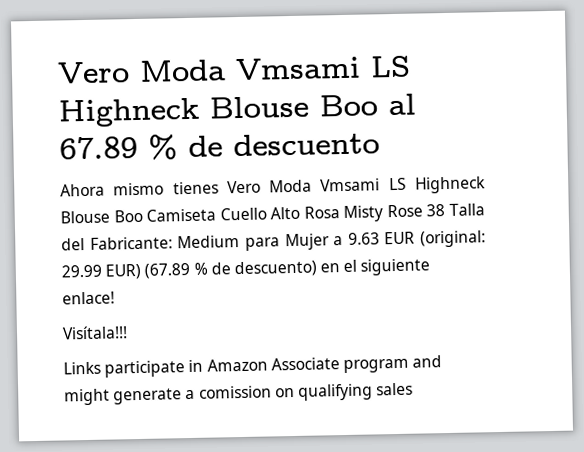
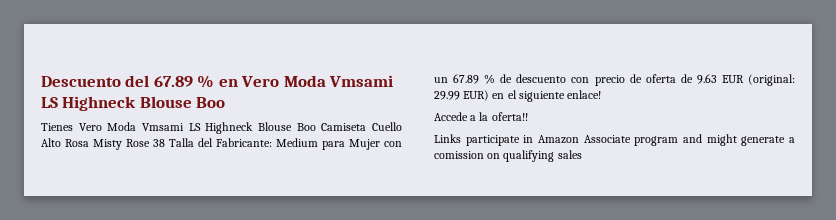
- Vero Moda Vmsami LS Highneck Blouse Boo al 67.89 % de descuento
- Ahora mismo tienes Vero Moda Vmsami LS Highneck Blouse Boo Camiseta Cuello Alto Rosa Misty Rose 38 Talla del Fabricante: Medium para Mujer a 9.63 EUR (original: 29.99 EUR) (67.89 % de descuento) en el siguiente enlace!
+ Descuento del 67.89 % en Vero Moda Vmsami LS Highneck Blouse Boo
+ Tienes Vero Moda Vmsami LS Highneck Blouse Boo Camiseta Cuello Alto Rosa Misty Rose 38 Talla del Fabricante: Medium para Mujer con un 67.89 % de descuento con precio de oferta de 9.63 EUR (original: 29.99 EUR) en el siguiente enlace!
- Visítala!!!
+ Accede a la oferta!!

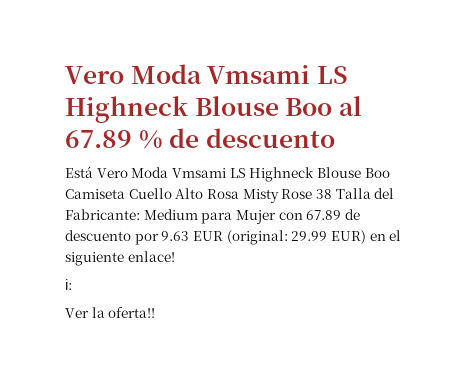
- Descuento del 67.89 % en Vero Moda Vmsami LS Highneck Blouse Boo
- Tienes Vero Moda Vmsami LS Highneck Blouse Boo Camiseta Cuello Alto Rosa Misty Rose 38 Talla del Fabricante: Medium para Mujer con un 67.89 % de descuento con precio de oferta de 9.63 EUR (original: 29.99 EUR) en el siguiente enlace!
+ Vero Moda Vmsami LS Highneck Blouse Boo al 67.89 % de descuento
+ Está Vero Moda Vmsami LS Highneck Blouse Boo Camiseta Cuello Alto Rosa Misty Rose 38 Talla del Fabricante: Medium para Mujer con 67.89 de descuento por 9.63 EUR (original: 29.99 EUR) en el siguiente enlace!
- Accede a la oferta!!
+ ℹ:
+ Ver la oferta!!
- Links participate in Amazon Associate program and might generate a comission on qualifying sales

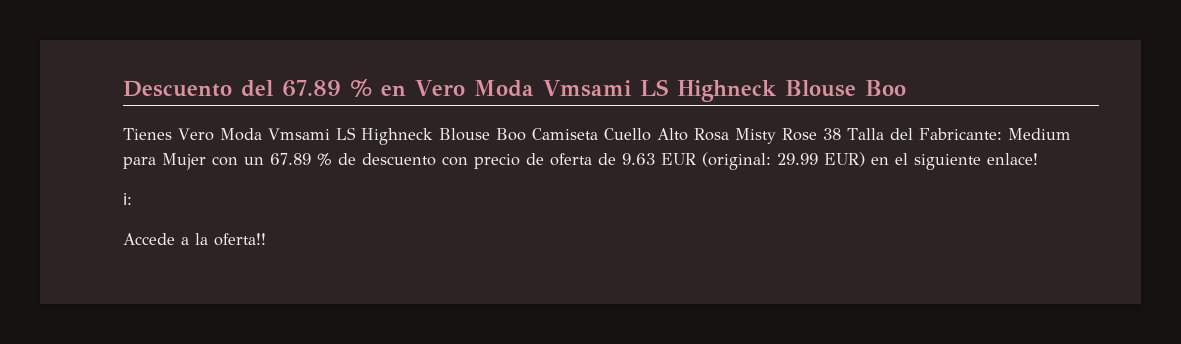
- Vero Moda Vmsami LS Highneck Blouse Boo al 67.89 % de descuento
- Está Vero Moda Vmsami LS Highneck Blouse Boo Camiseta Cuello Alto Rosa Misty Rose 38 Talla del Fabricante: Medium para Mujer con 67.89 de descuento por 9.63 EUR (original: 29.99 EUR) en el siguiente enlace!
+ Descuento del 67.89 % en Vero Moda Vmsami LS Highneck Blouse Boo
+ Tienes Vero Moda Vmsami LS Highneck Blouse Boo Camiseta Cuello Alto Rosa Misty Rose 38 Talla del Fabricante: Medium para Mujer con un 67.89 % de descuento con precio de oferta de 9.63 EUR (original: 29.99 EUR) en el siguiente enlace!
- Ver la oferta!!
+ Accede a la oferta!!

